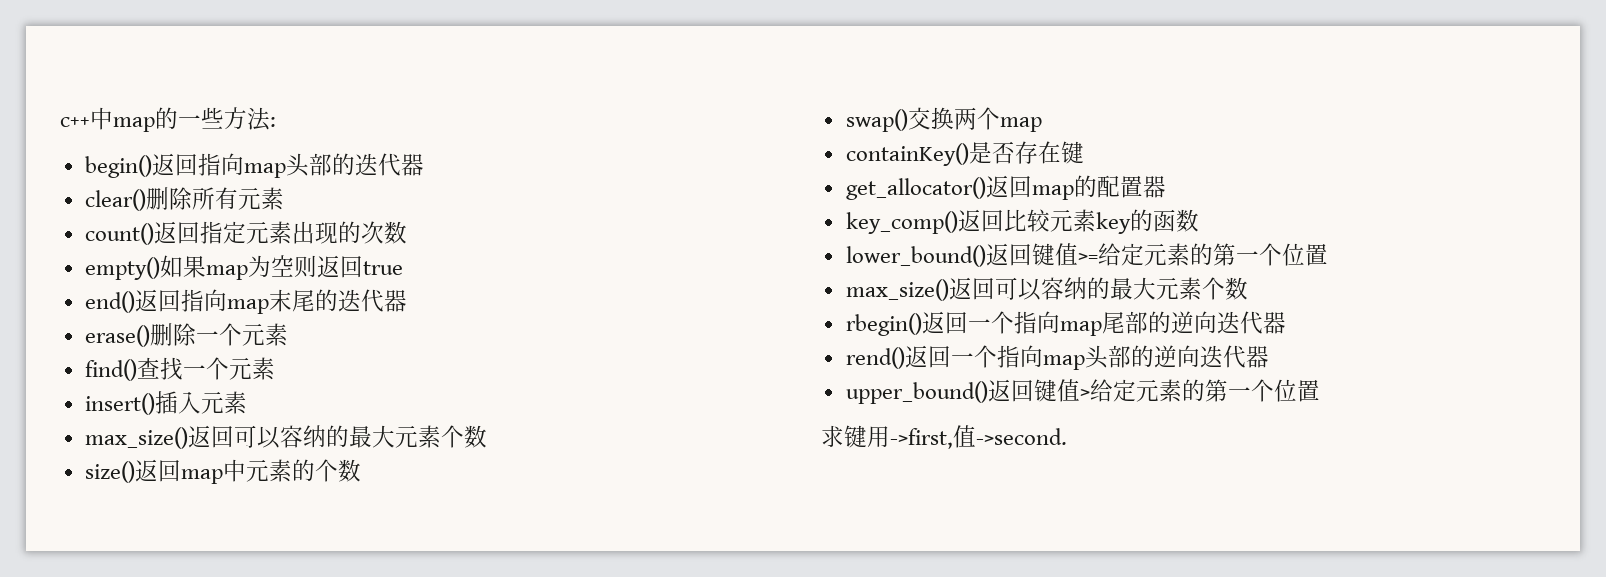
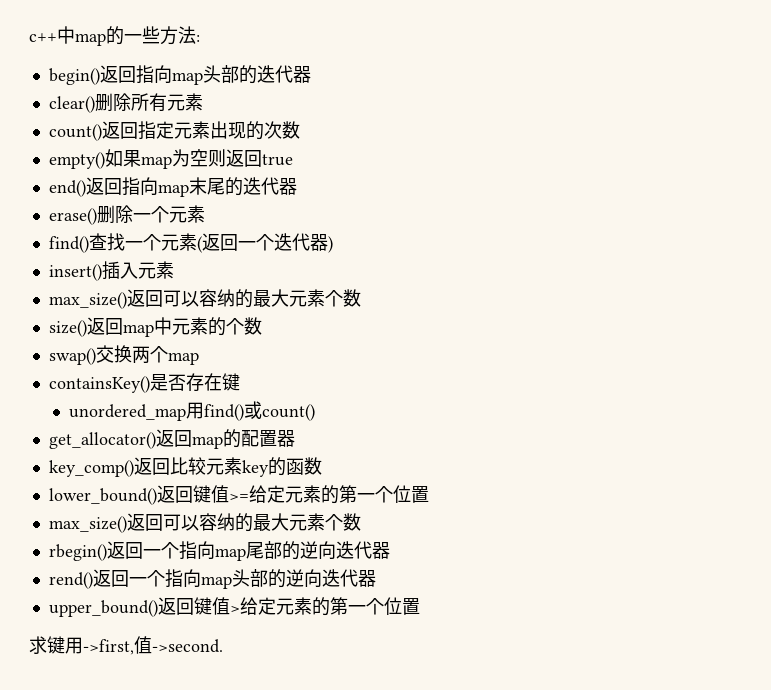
- find()查找一个元素
+ find()查找一个元素(返回一个迭代器)
- containKey()是否存在键
+ containsKey()是否存在键
+ unordered_map用find()或count()

